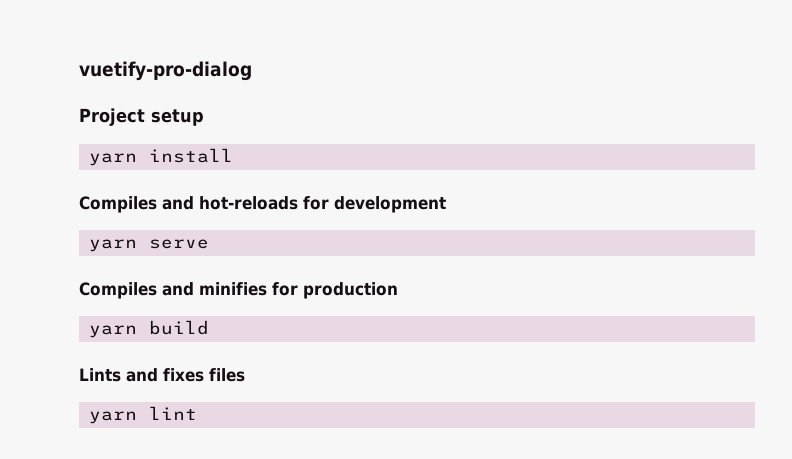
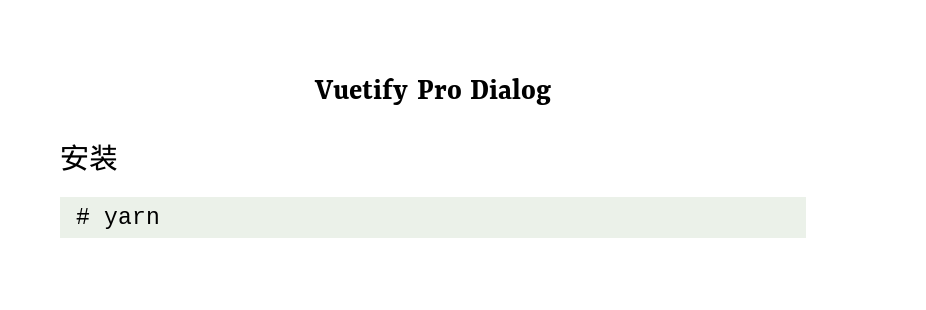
- vuetify-pro-dialog
- Project setup
- yarn install
- Compiles and hot-reloads for development
- yarn serve
- Compiles and minifies for production
- yarn build
- Lints and fixes files
- yarn lint
+ Vuetify Pro Dialog
+ 安装
+ # yarn

